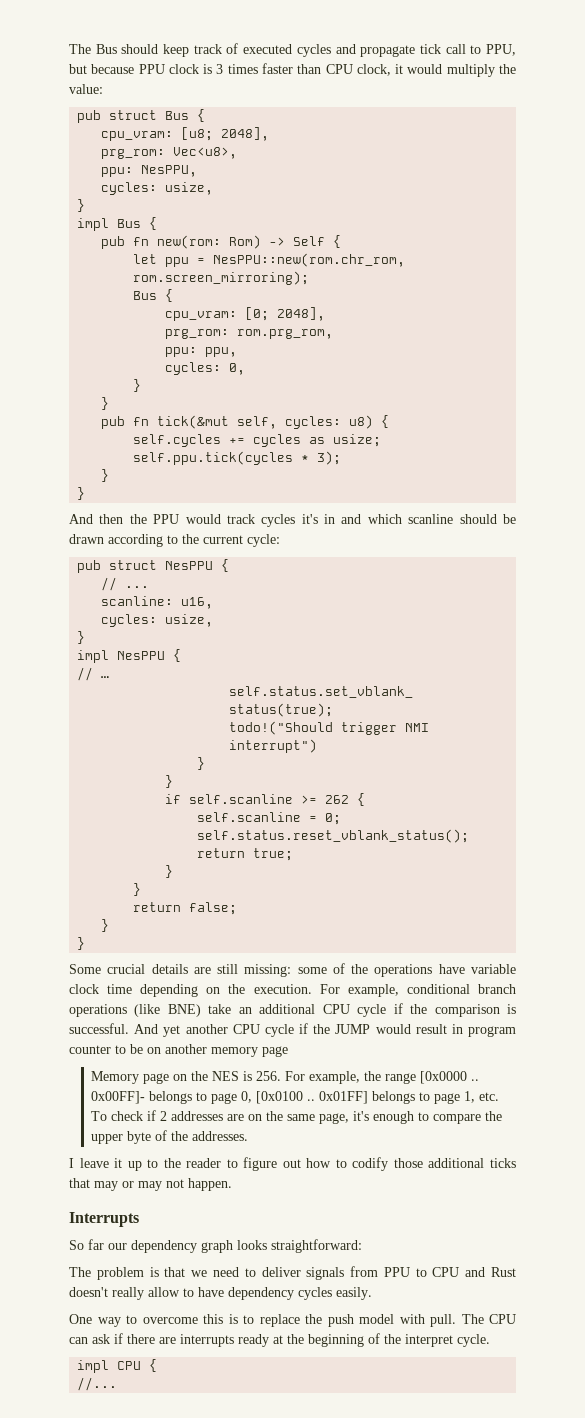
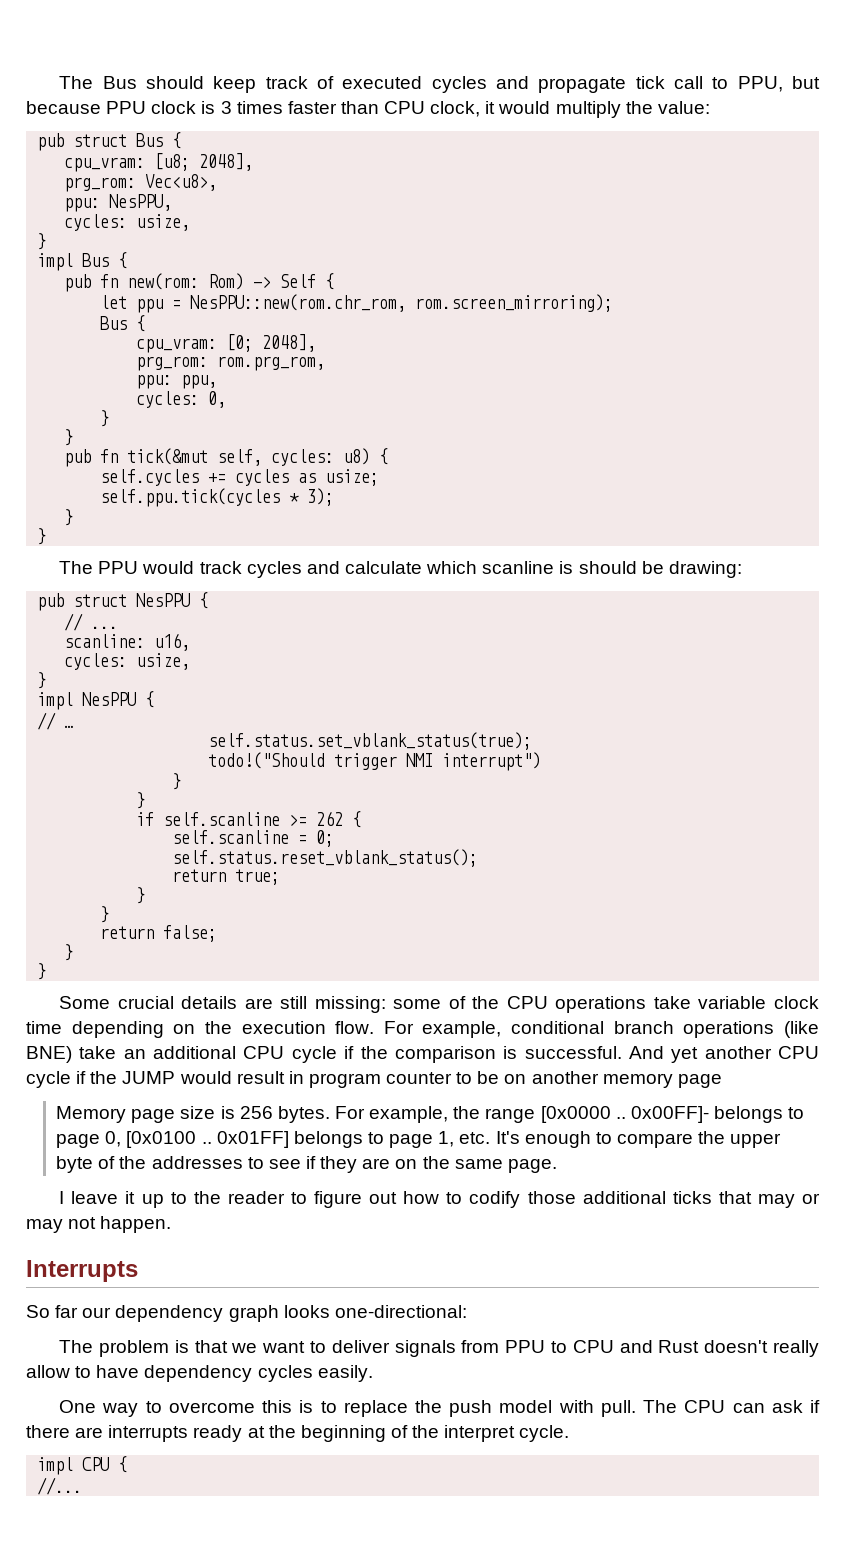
- And then the PPU would track cycles it's in and which scanline should be drawn according to the current cycle:
+ The PPU would track cycles and calculate which scanline is should be drawing:
- Some crucial details are still missing: some of the operations have variable clock time depending on the execution.
+ Some crucial details are still missing: some of the CPU operations take variable clock time depending on the execution flow.
- Memory page on the NES is 256. For example, the range [0x0000 ..
+ Memory page size is 256 bytes. For example, the range [0x0000 ..
- 0x01FF] belongs to page 1, etc. To check if 2 addresses are on the same page, it's enough to compare the upper byte of the addresses.
+ 0x01FF] belongs to page 1, etc. It's enough to compare the upper byte of the addresses to see if they are on the same page.
- So far our dependency graph looks straightforward:
+ So far our dependency graph looks one-directional:
- The problem is that we need to deliver signals from PPU to CPU and Rust doesn't really allow to have dependency cycles easily.
+ The problem is that we want to deliver signals from PPU to CPU and Rust doesn't really allow to have dependency cycles easily.

